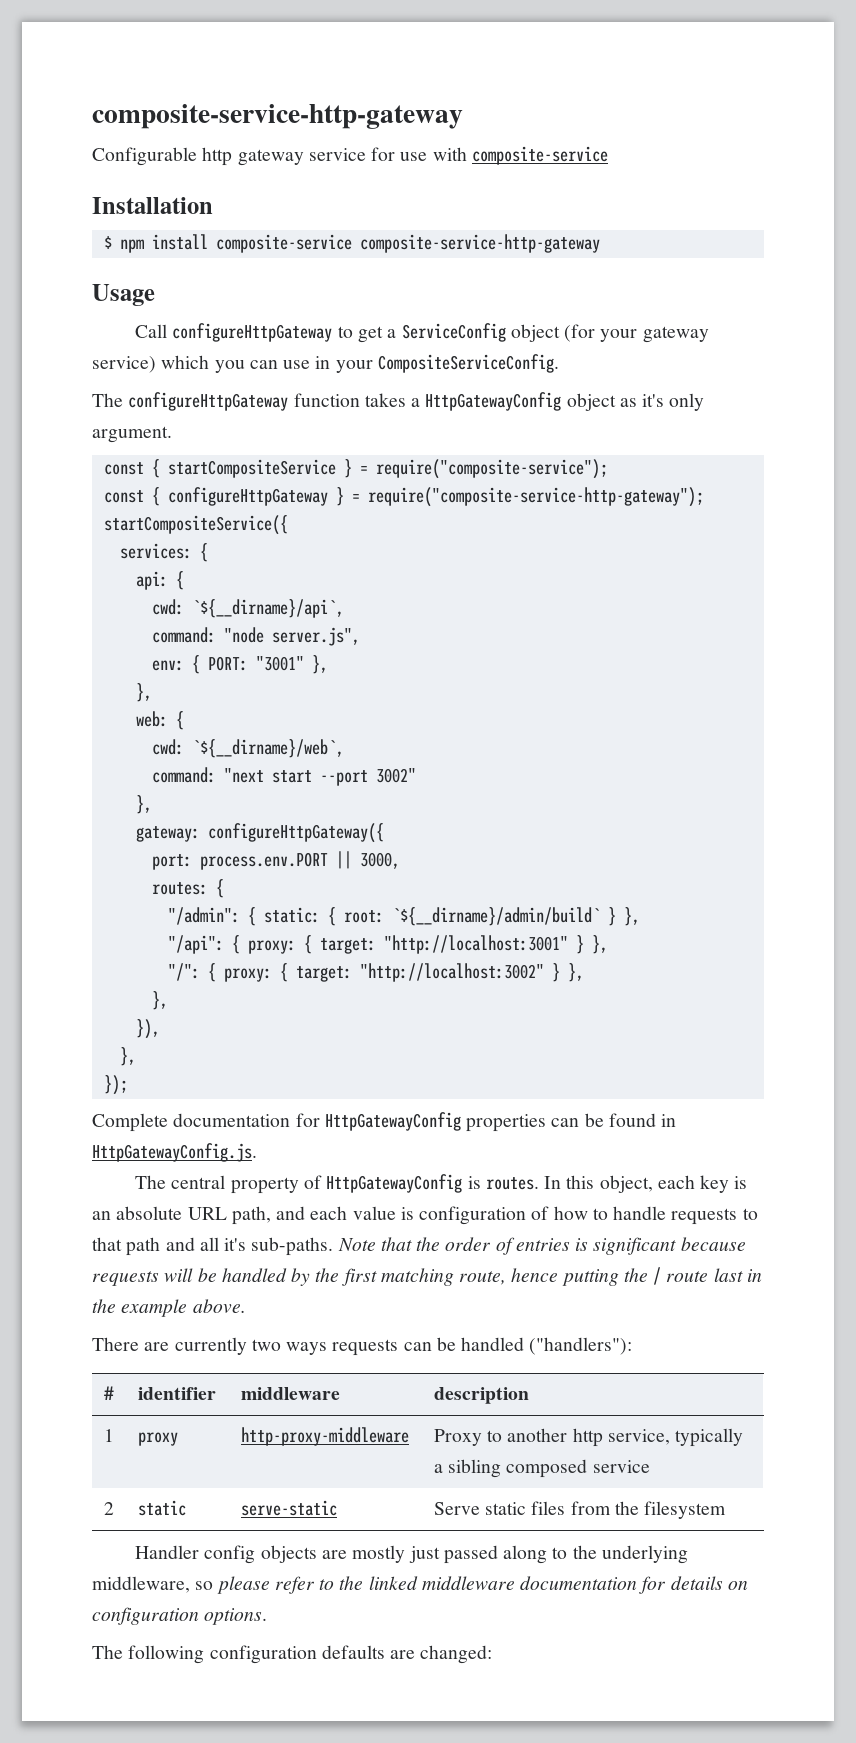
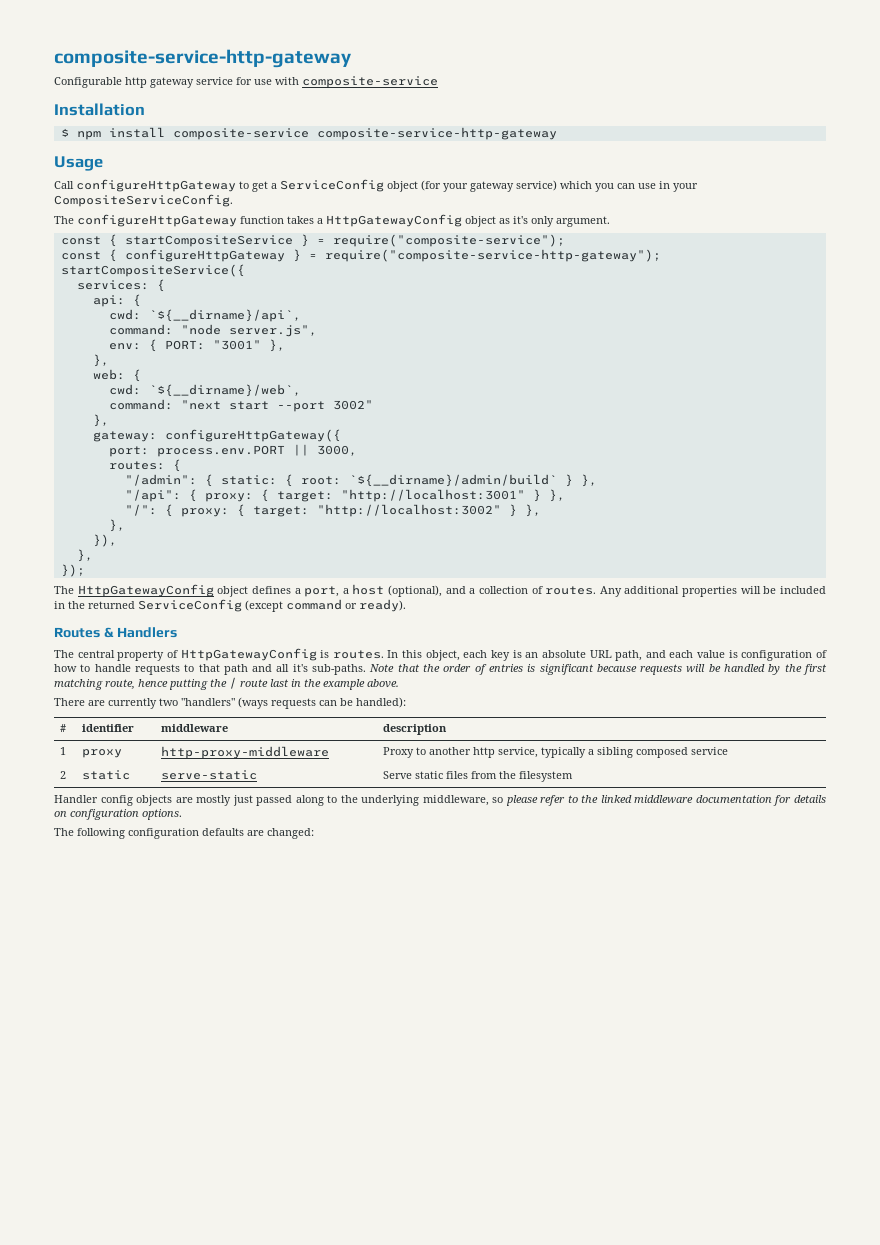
- Complete documentation for HttpGatewayConfig properties can be found in HttpGatewayConfig.js.
+ The HttpGatewayConfig object defines a port, a host (optional), and a collection of routes. Any additional properties will be included in the returned ServiceConfig (except command or ready).
+ Routes & Handlers
- There are currently two ways requests can be handled ("handlers"):
+ There are currently two "handlers" (ways requests can be handled):

